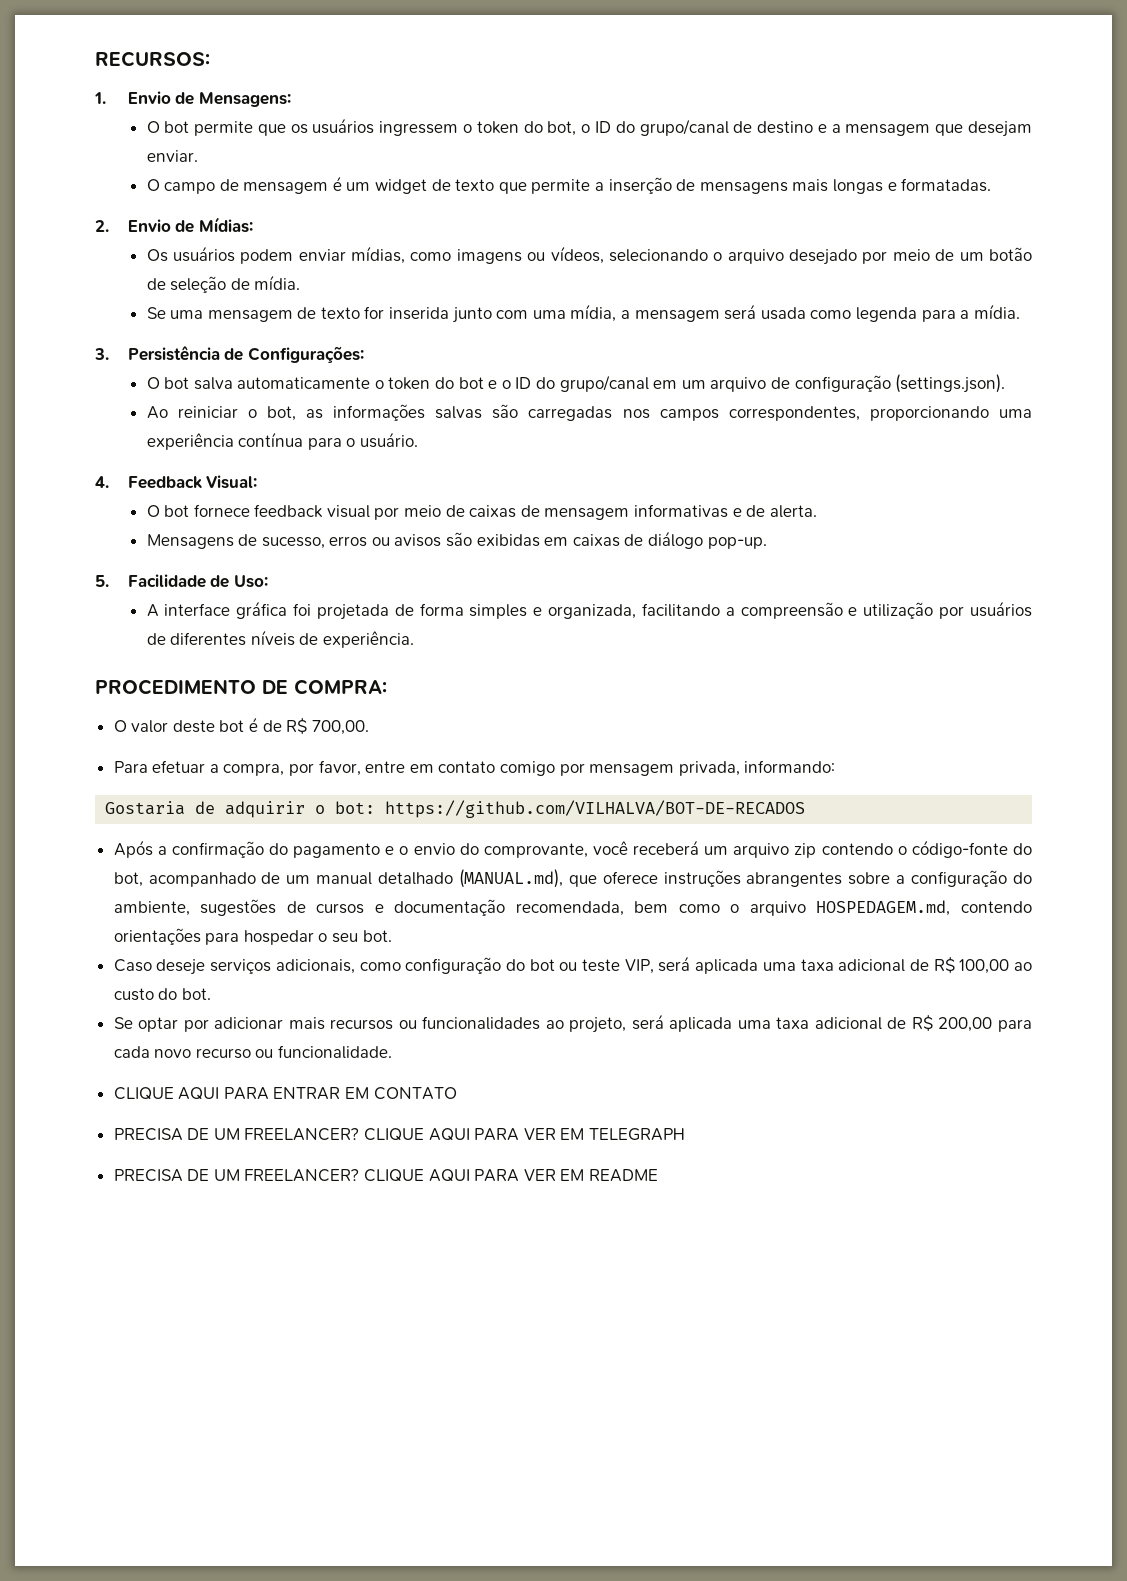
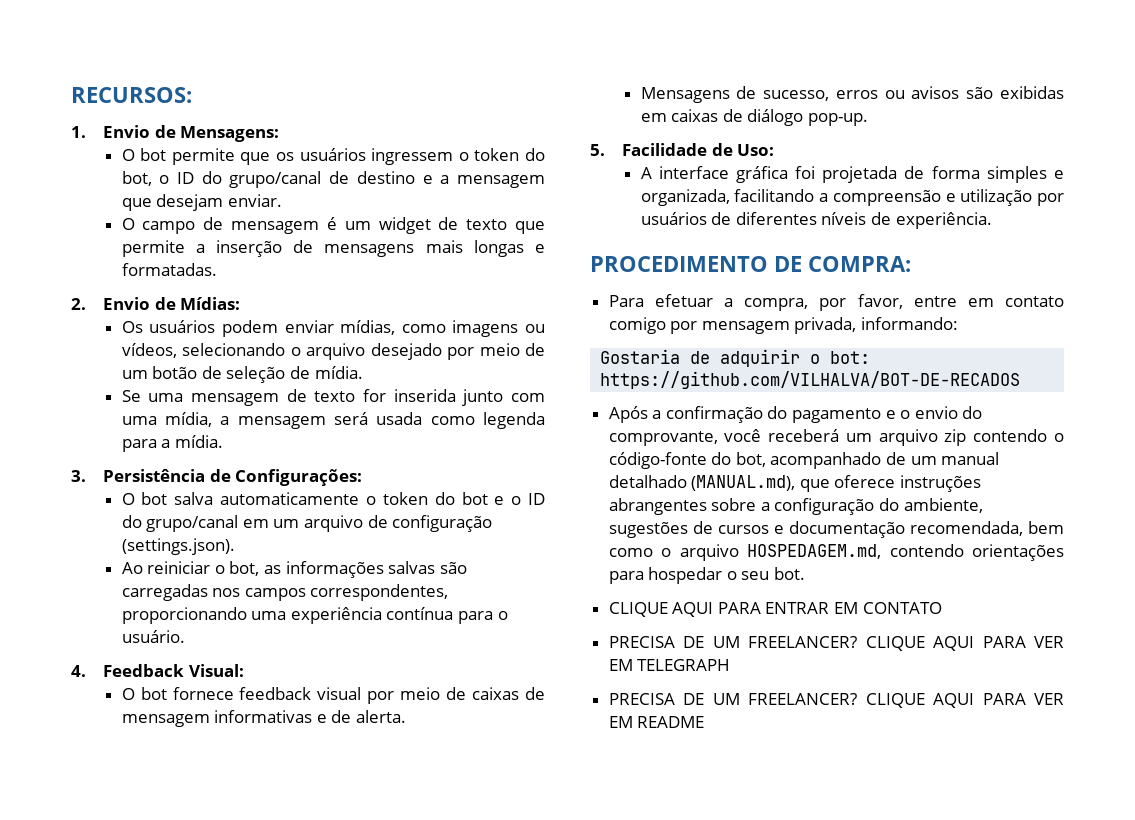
- O valor deste bot é de R$ 700,00.
- Caso deseje serviços adicionais, como configuração do bot ou teste VIP, será aplicada uma taxa adicional de R$ 100,00 ao custo do bot.
- Se optar por adicionar mais recursos ou funcionalidades ao projeto, será aplicada uma taxa adicional de R$ 200,00 para cada novo recurso ou funcionalidade.

